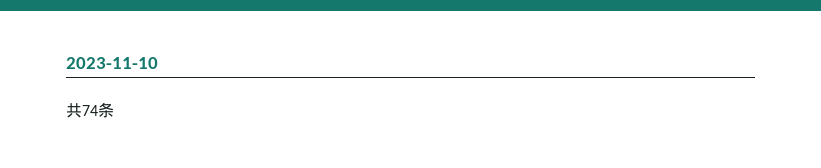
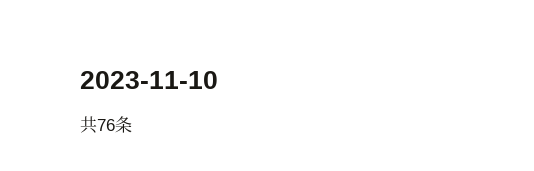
- 共74条
+ 共76条

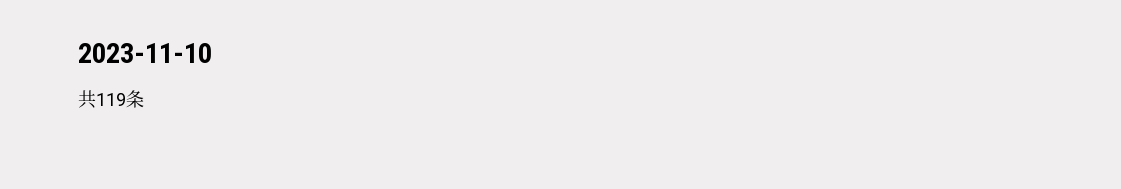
- 共76条
+ 共119条

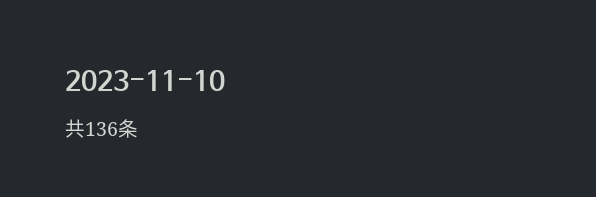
- 共119条
+ 共136条

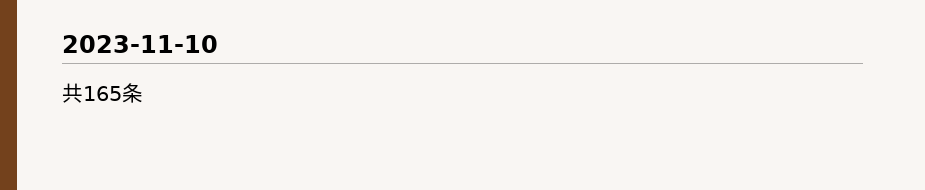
- 共136条
+ 共165条

